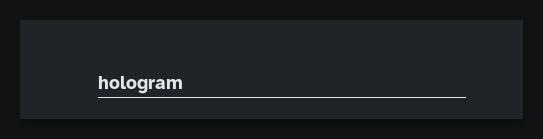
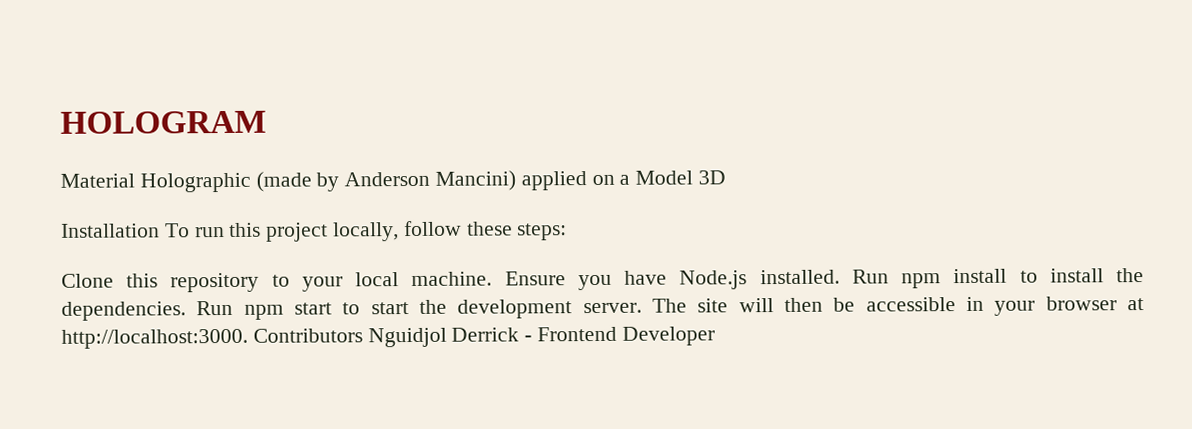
- hologram
+ HOLOGRAM
+ Material Holographic (made by Anderson Mancini) applied on a Model 3D
+ Installation To run this project locally, follow these steps:
+ Clone this repository to your local machine. Ensure you have Node.js installed. Run npm install to install the dependencies. Run npm start to start the development server. The site will then be accessible in your browser at http://localhost:3000. Contributors Nguidjol Derrick - Frontend Developer

